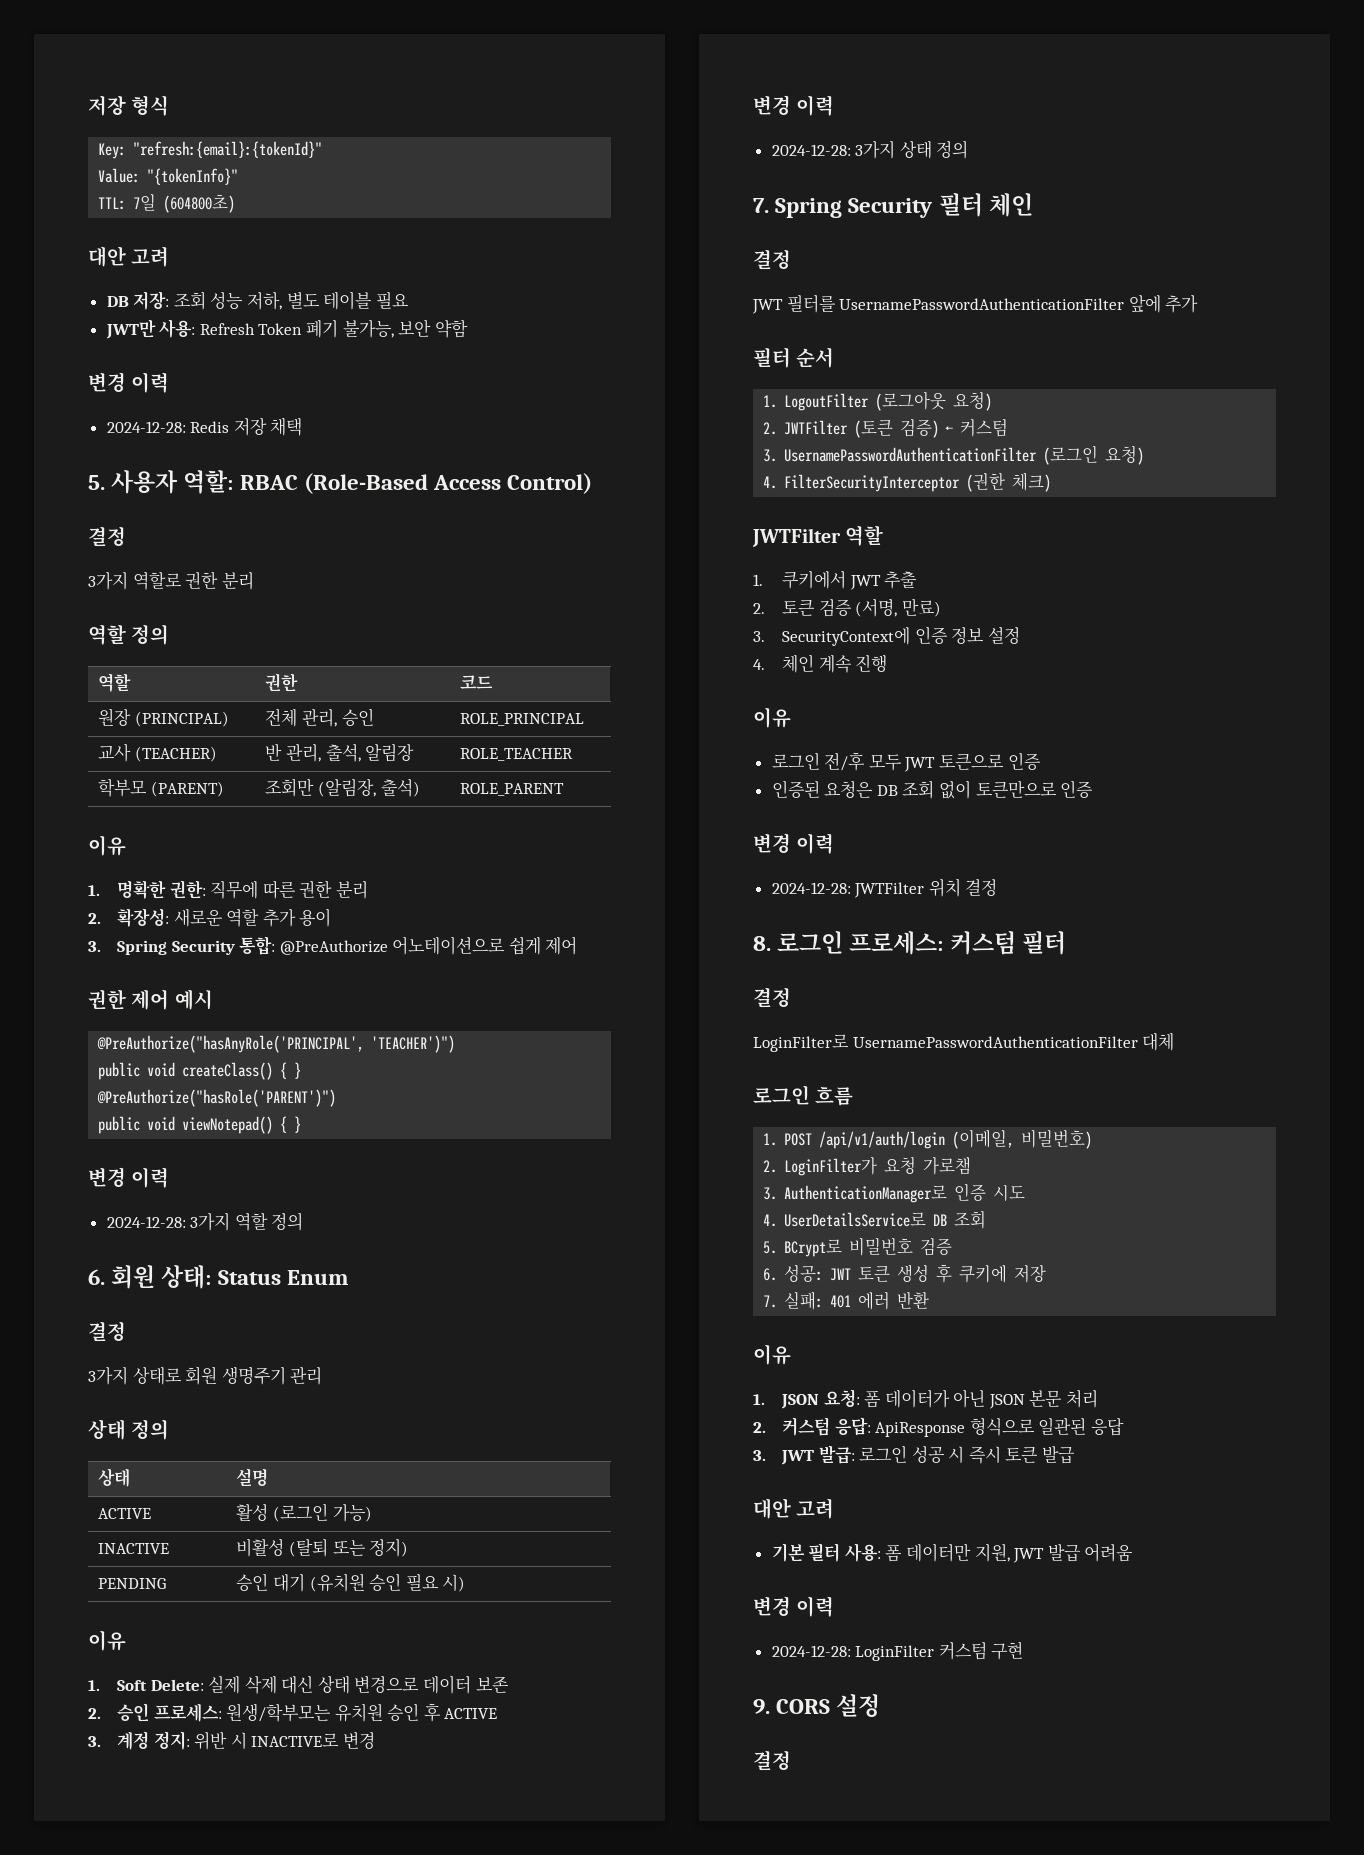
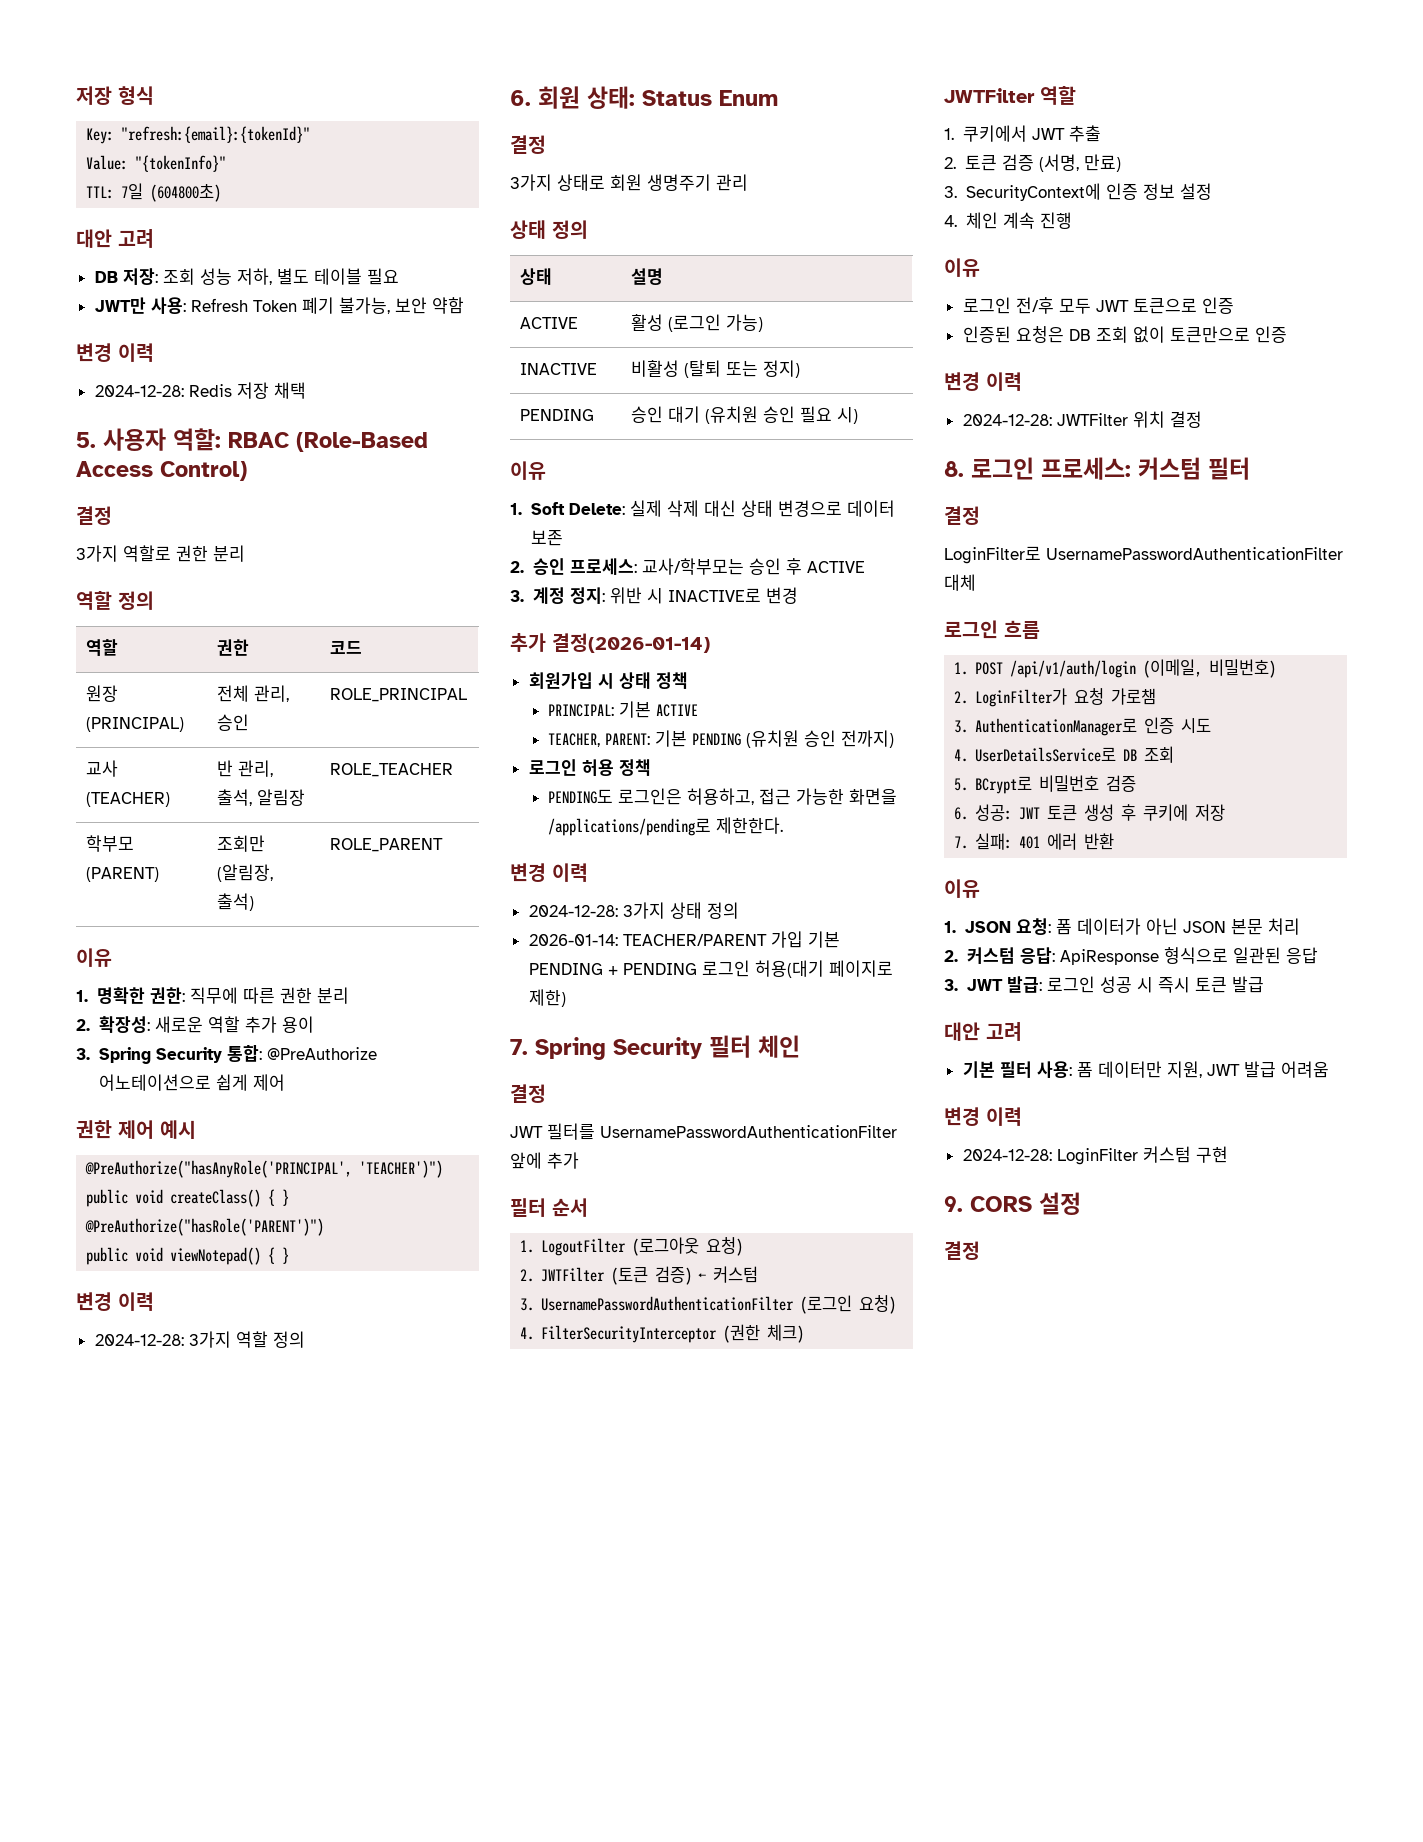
- 2. 승인 프로세스: 원생/학부모는 유치원 승인 후 ACTIVE
+ 2. 승인 프로세스: 교사/학부모는 승인 후 ACTIVE
+ 추가 결정(2026-01-14)
+ 회원가입 시 상태 정책
+ PRINCIPAL: 기본 ACTIVE
+ TEACHER, PARENT: 기본 PENDING (유치원 승인 전까지)
+ 로그인 허용 정책
+ PENDING도 로그인은 허용하고, 접근 가능한 화면을 /applications/pending로 제한한다.
+ 2026-01-14: TEACHER/PARENT 가입 기본 PENDING + PENDING 로그인 허용(대기 페이지로 제한)

